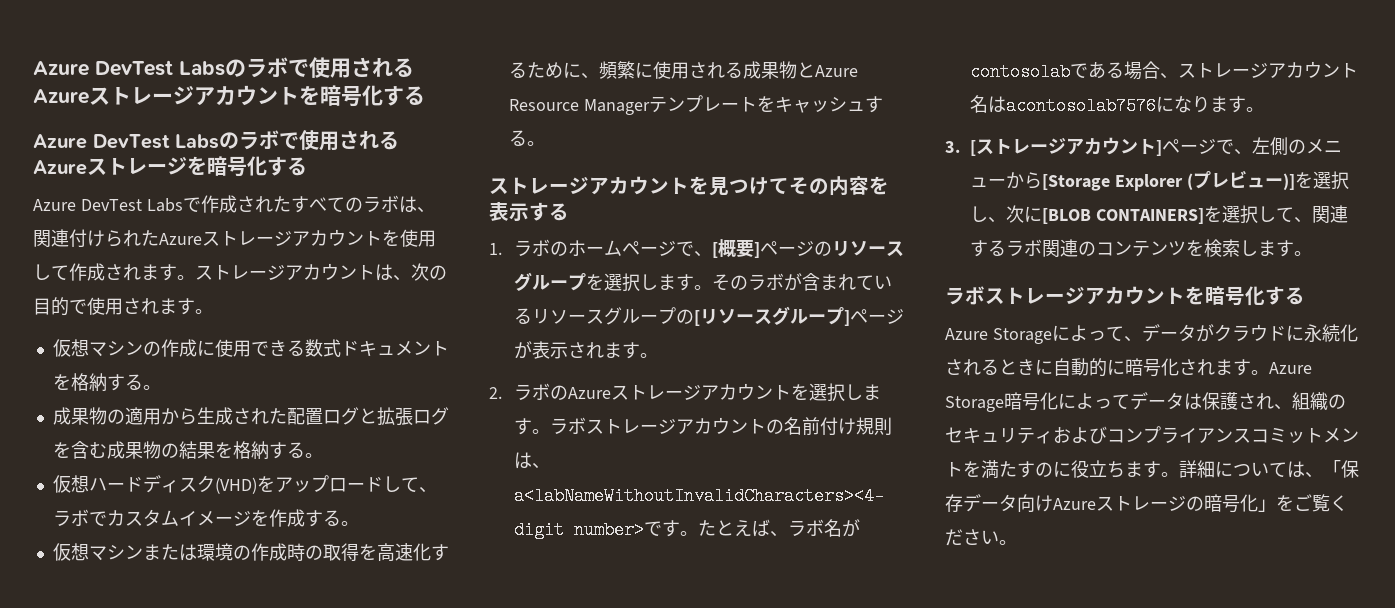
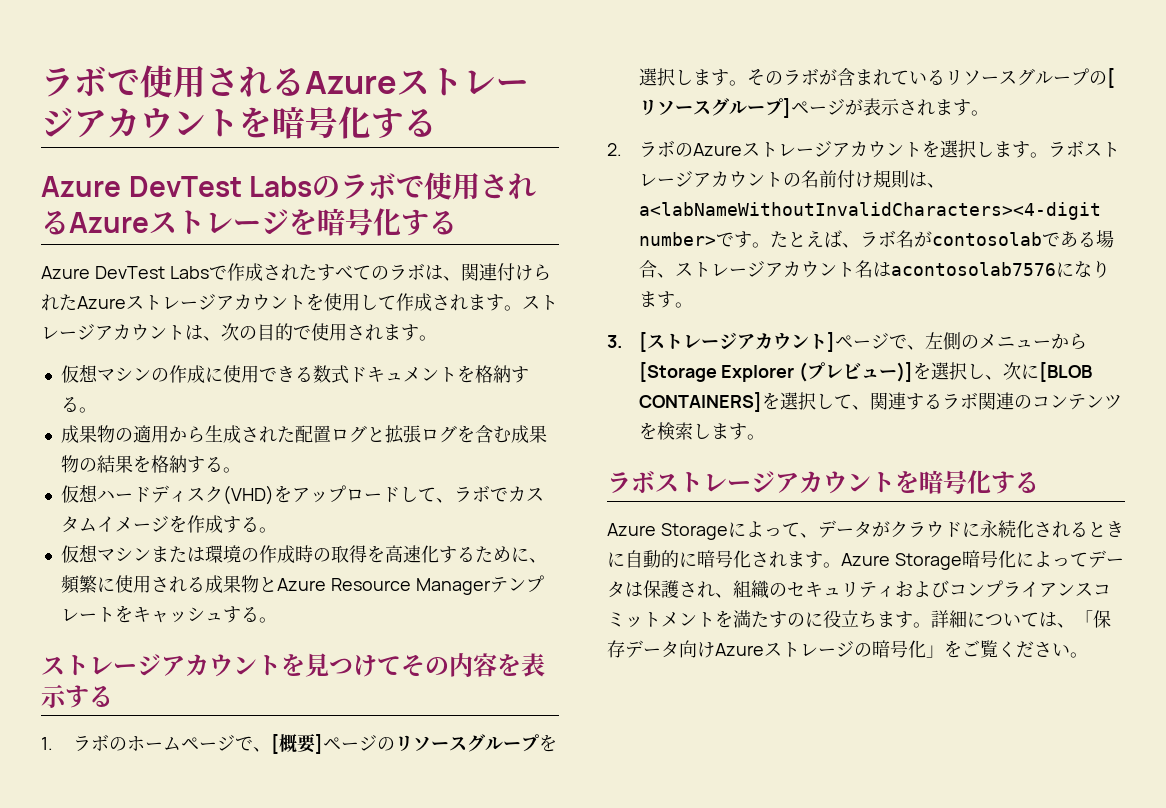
- Azure DevTest Labsのラボで使用されるAzureストレージアカウントを暗号化する
+ ラボで使用されるAzureストレージアカウントを暗号化する

